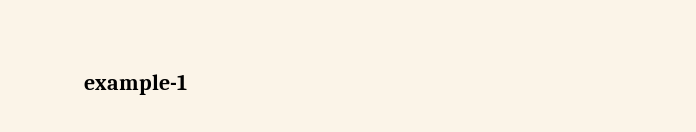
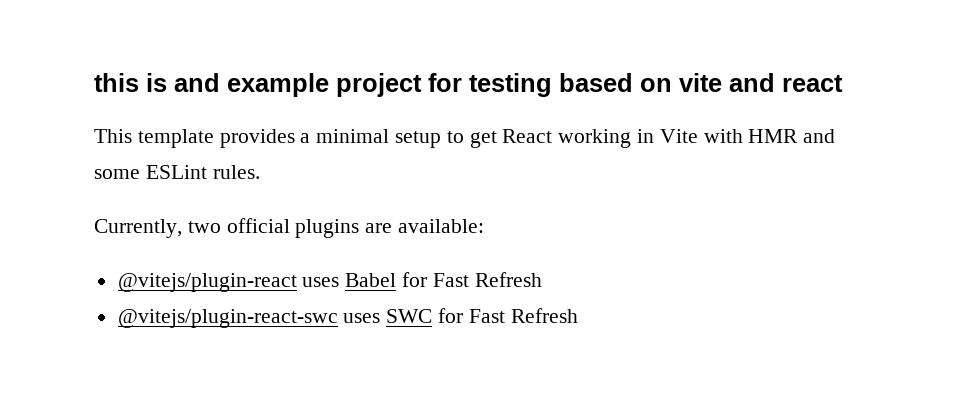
- example-1
+ this is and example project for testing based on vite and react
+ This template provides a minimal setup to get React working in Vite with HMR and some ESLint rules.
+ Currently, two official plugins are available:
+ @vitejs/plugin-react uses Babel for Fast Refresh
+ @vitejs/plugin-react-swc uses SWC for Fast Refresh

